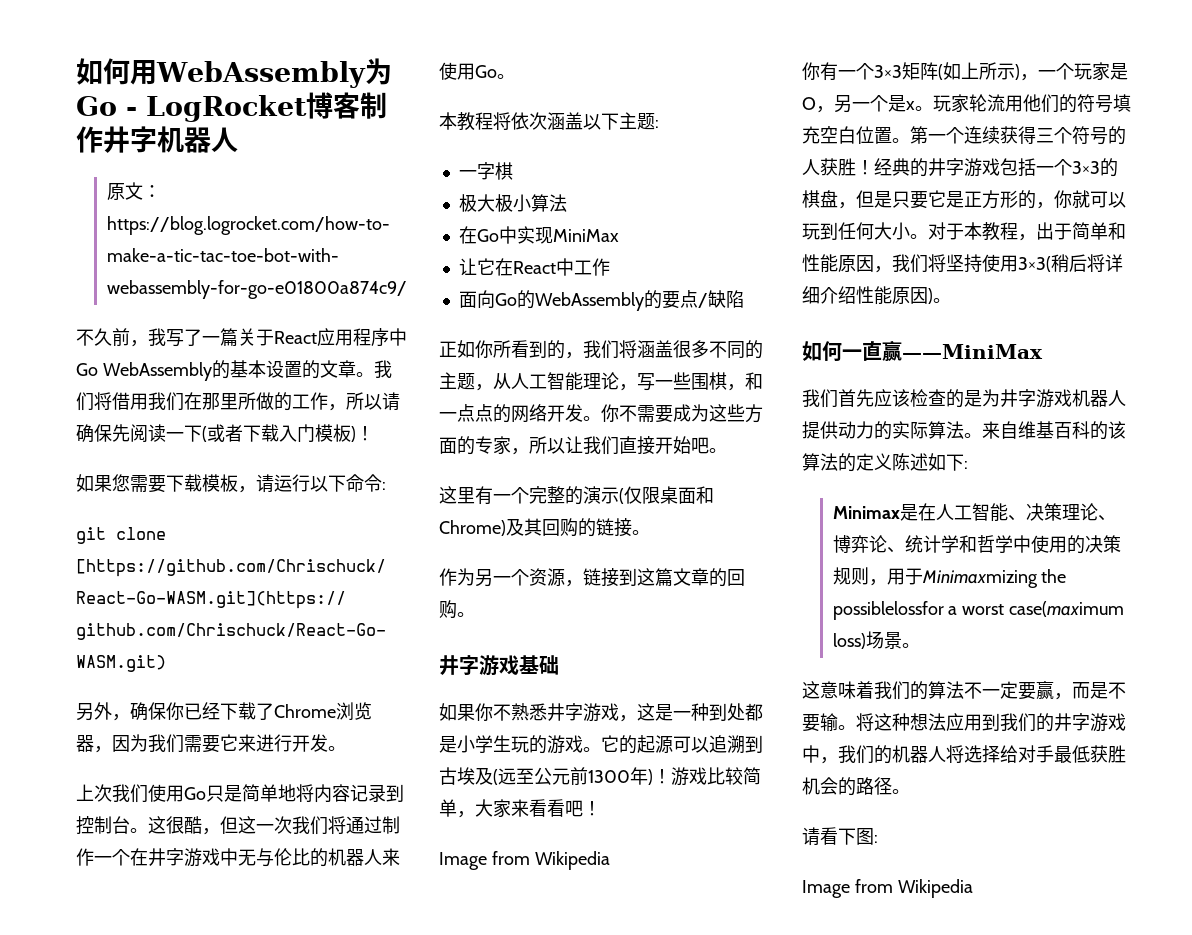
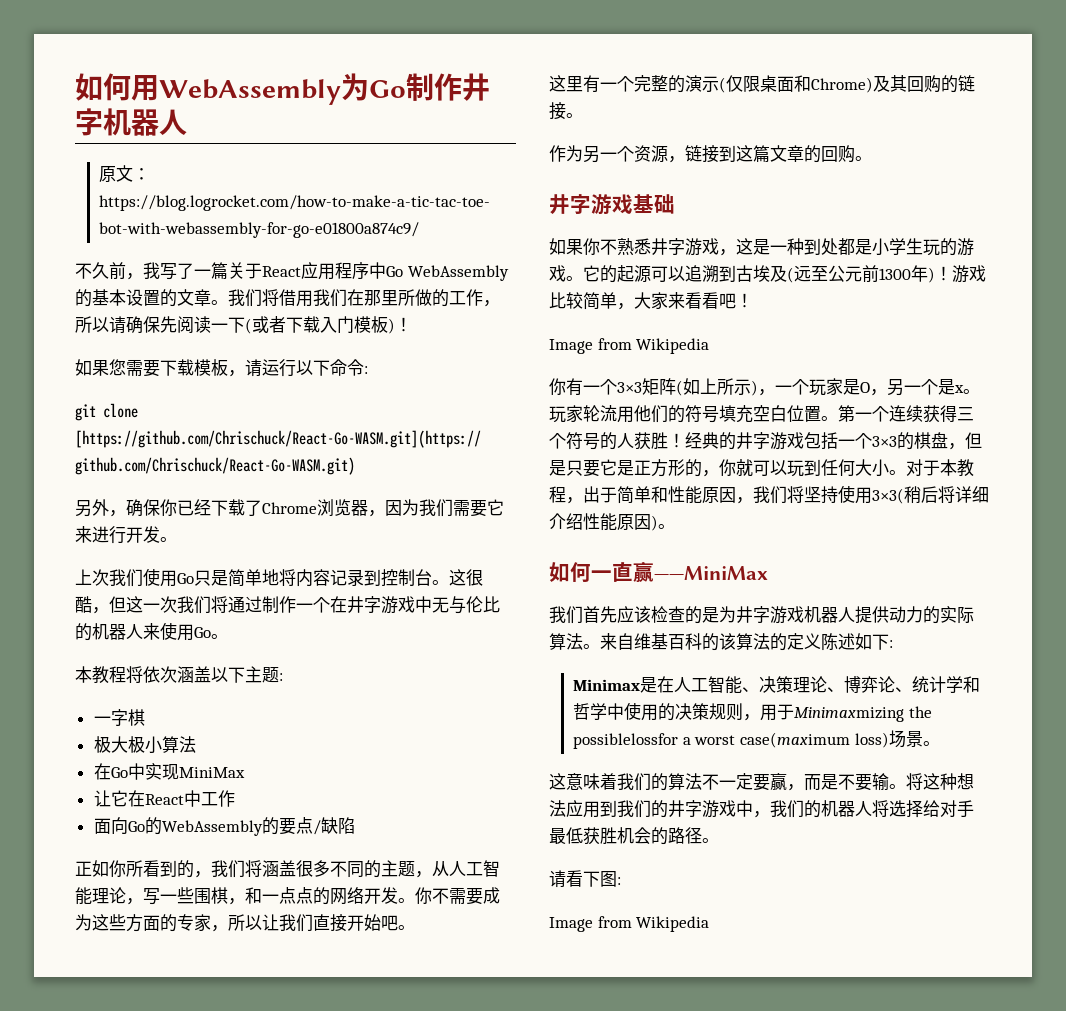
- 如何用WebAssembly为Go - LogRocket博客制作井字机器人
+ 如何用WebAssembly为Go制作井字机器人

